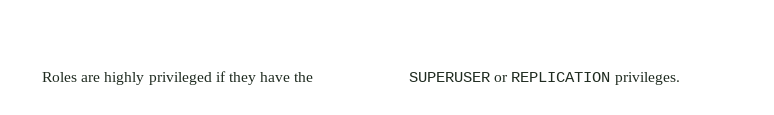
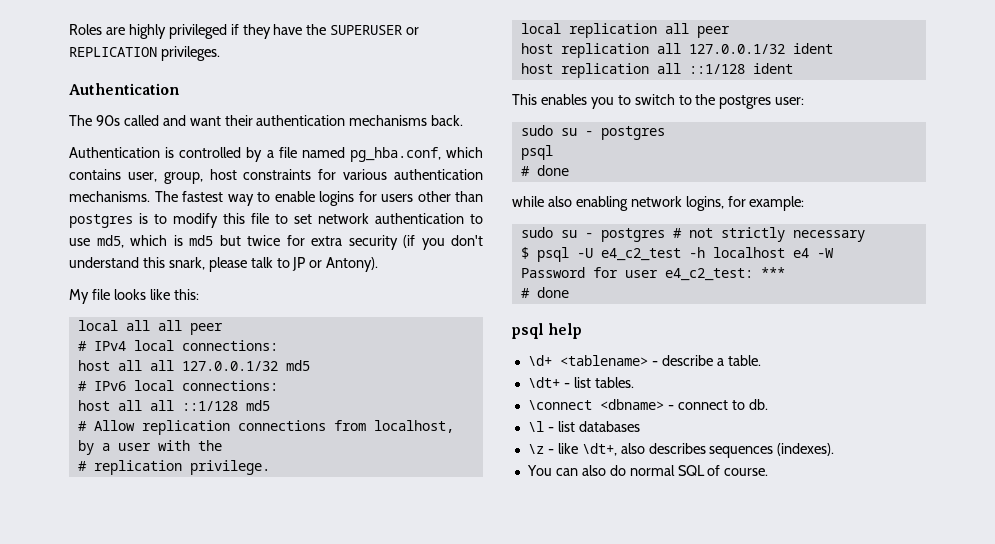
  Roles are highly privileged if they have the SUPERUSER or REPLICATION privileges.
+ Authentication
+ The 90s called and want their authentication mechanisms back.
+ Authentication is controlled by a file named pg_hba.conf, which contains user, group, host constraints for various authentication mechanisms. The fastest way to enable logins for users other than postgres is to modify this file to set network authentication to use md5, which is md5 but twice for extra security (if you don't understand this snark, please talk to JP or Antony).
+ My file looks like this:
+ local all all peer
+ # IPv4 local connections:
+ host all all 127.0.0.1/32 md5
+ # IPv6 local connections:
+ host all all ::1/128 md5
+ # Allow replication connections from localhost, by a user with the
+ # replication privilege.
+ local replication all peer
+ host replication all 127.0.0.1/32 ident
+ host replication all ::1/128 ident
+ This enables you to switch to the postgres user:
+ sudo su - postgres
+ psql
+ # done
+ while also enabling network logins, for example:
+ sudo su - postgres # not strictly necessary
+ $ psql -U e4_c2_test -h localhost e4 -W
+ Password for user e4_c2_test: ***
+ # done
+ psql help
+ \d+ <tablename> - describe a table.
+ \dt+ - list tables.
+ \connect <dbname> - connect to db.
+ \l - list databases
+ \z - like \dt+, also describes sequences (indexes).
+ You can also do normal SQL of course.

